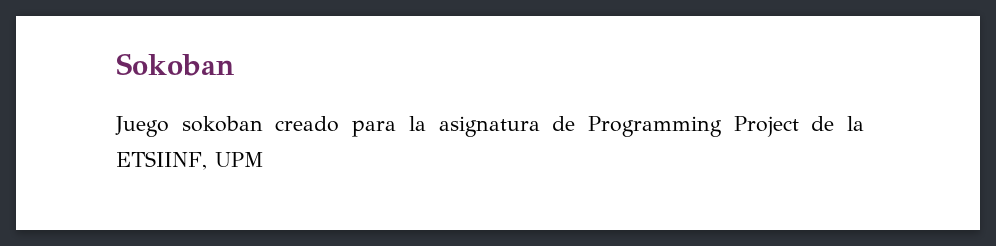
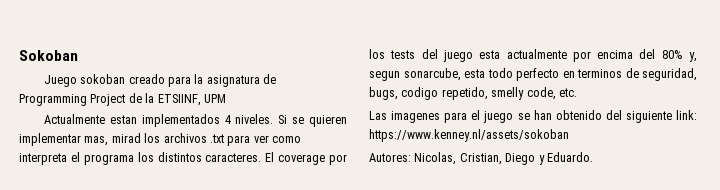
+ Actualmente estan implementados 4 niveles. Si se quieren implementar mas, mirad los archivos .txt para ver como interpreta el programa los distintos caracteres. El coverage por los tests del juego esta actualmente por encima del 80% y, segun sonarcube, esta todo perfecto en terminos de seguridad, bugs, codigo repetido, smelly code, etc.
+ Las imagenes para el juego se han obtenido del siguiente link: https://www.kenney.nl/assets/sokoban
+ Autores: Nicolas, Cristian, Diego y Eduardo.

